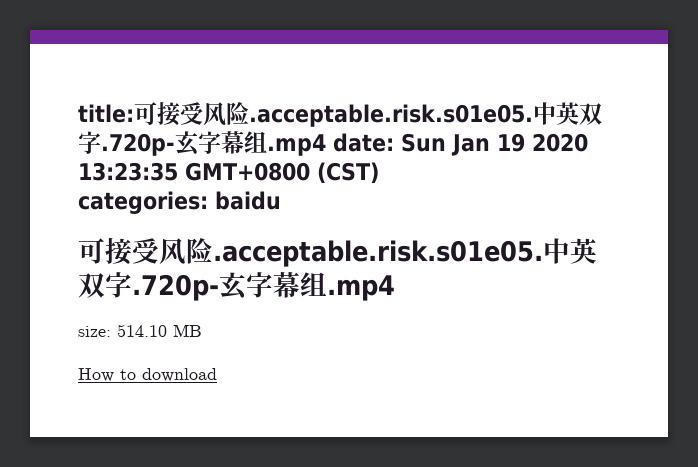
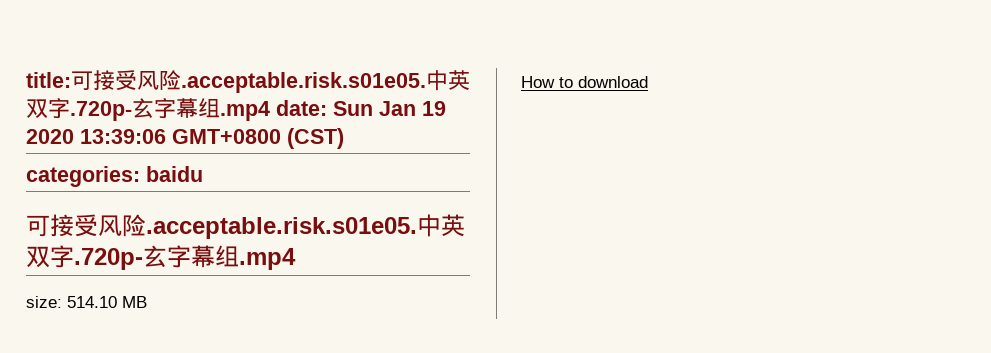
- title:可接受风险.acceptable.risk.s01e05.中英双字.720p-玄字幕组.mp4 date: Sun Jan 19 2020 13:23:35 GMT+0800 (CST)
+ title:可接受风险.acceptable.risk.s01e05.中英双字.720p-玄字幕组.mp4 date: Sun Jan 19 2020 13:39:06 GMT+0800 (CST)

